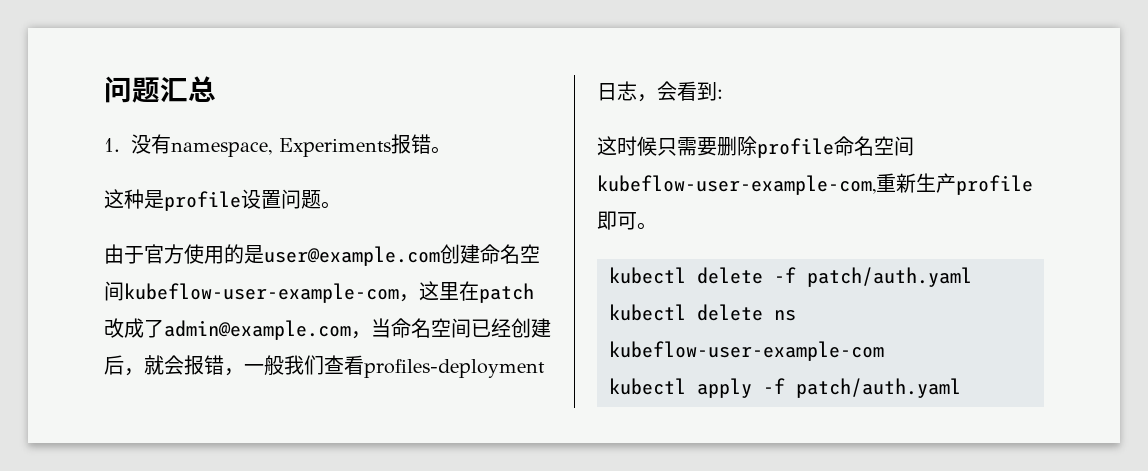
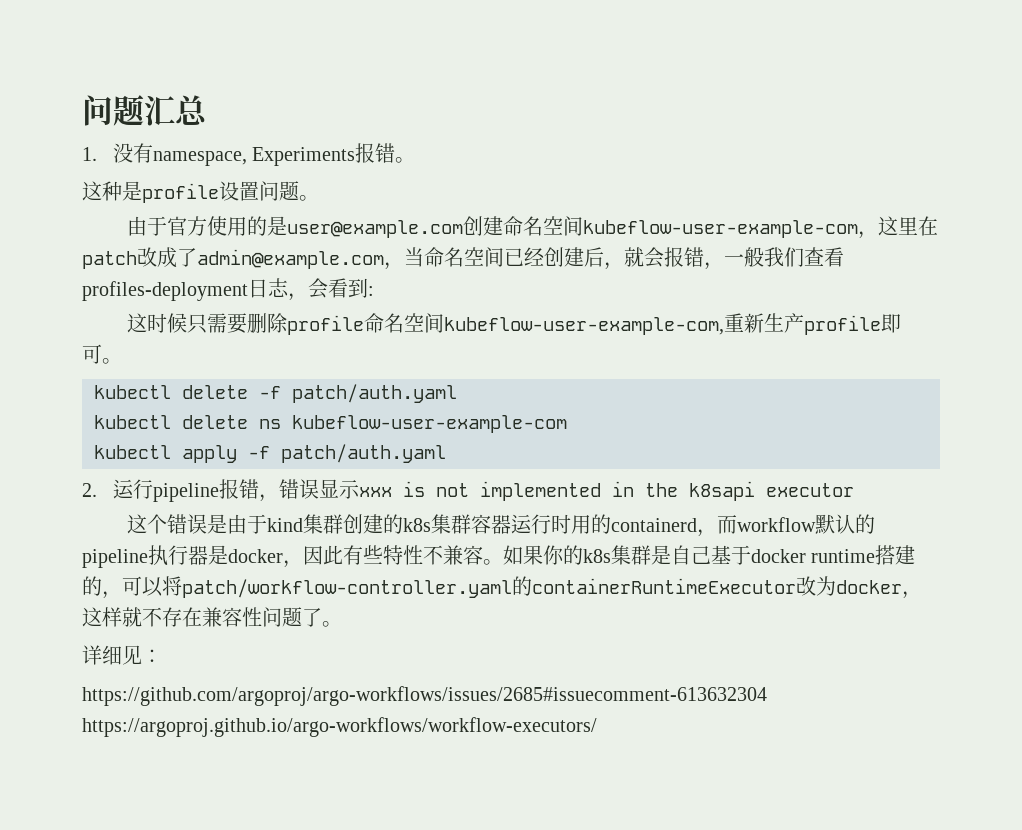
+ 2.运行pipeline报错，错误显示xxx is not implemented in the k8sapi executor
+ 这个错误是由于kind集群创建的k8s集群容器运行时用的containerd，而workflow默认的pipeline执行器是docker，因此有些特性不兼容。如果你的k8s集群是自己基于docker runtime搭建的，可以将patch/workflow-controller.yaml的containerRuntimeExecutor改为docker，这样就不存在兼容性问题了。
+ 详细见：
+ https://github.com/argoproj/argo-workflows/issues/2685#issuecomment-613632304 https://argoproj.github.io/argo-workflows/workflow-executors/

